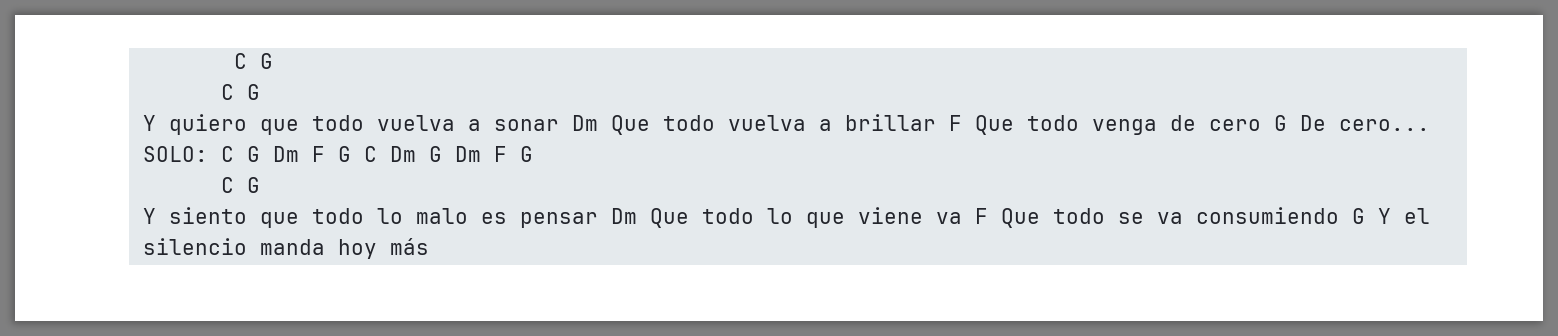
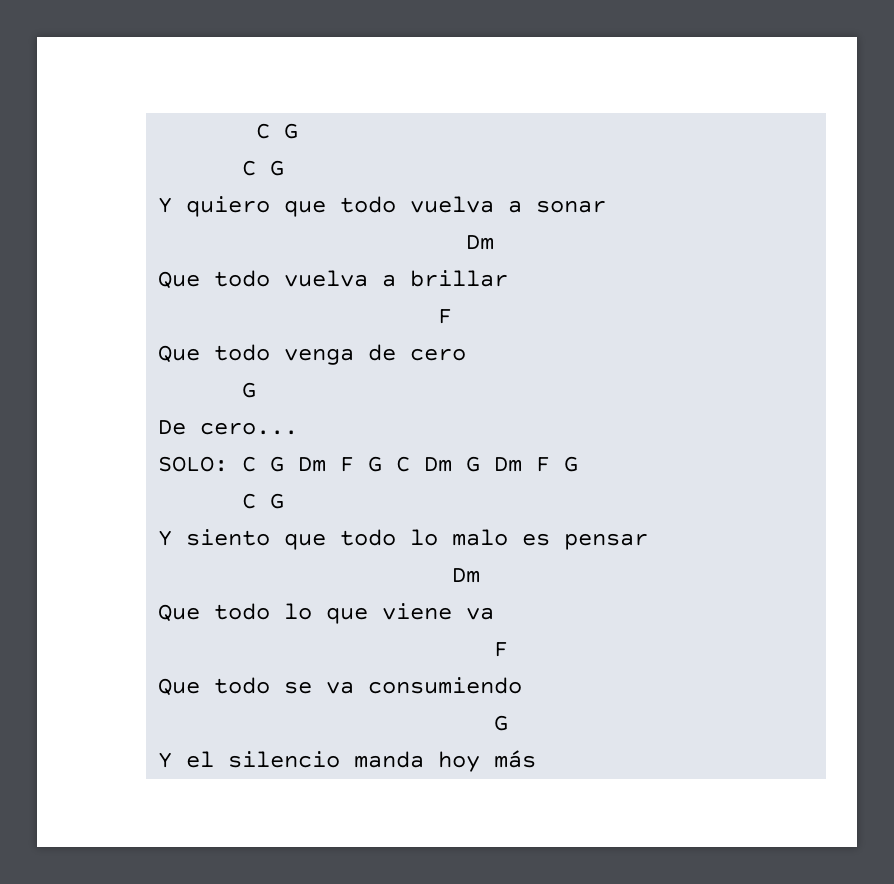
- Y quiero que todo vuelva a sonar Dm Que todo vuelva a brillar F Que todo venga de cero G De cero...
+ Y quiero que todo vuelva a sonar
+ Dm
+ Que todo vuelva a brillar
+ F
+ Que todo venga de cero
+ G
+ De cero...
- Y siento que todo lo malo es pensar Dm Que todo lo que viene va F Que todo se va consumiendo G Y el silencio manda hoy más
+ Y siento que todo lo malo es pensar
+ Dm
+ Que todo lo que viene va
+ F
+ Que todo se va consumiendo
+ G
+ Y el silencio manda hoy más

